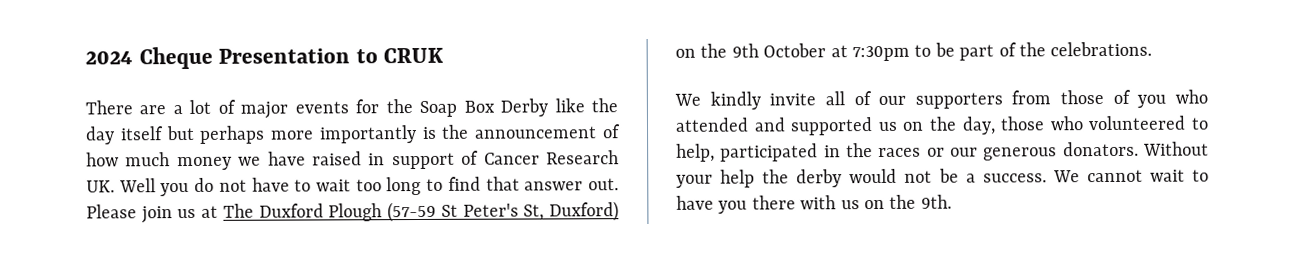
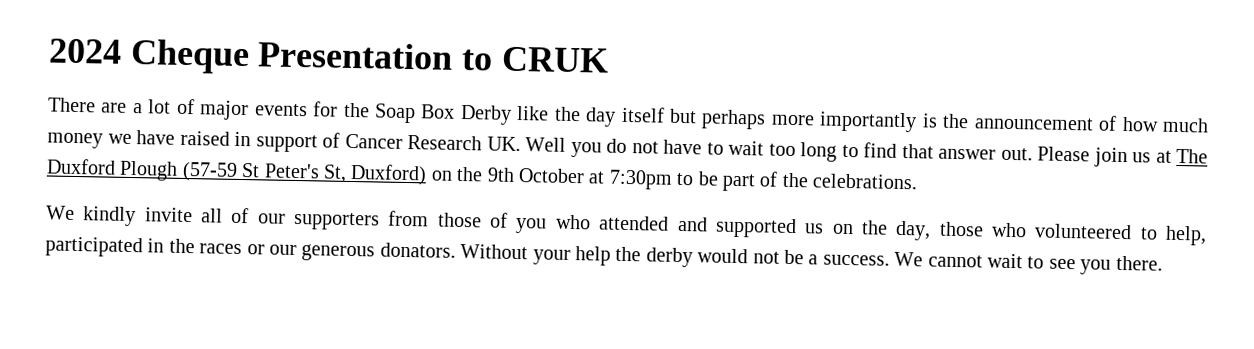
- We cannot wait to have you there with us on the 9th.
+ We cannot wait to see you there.

